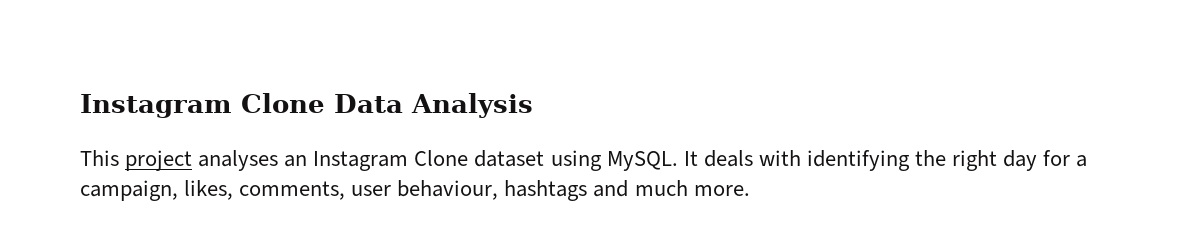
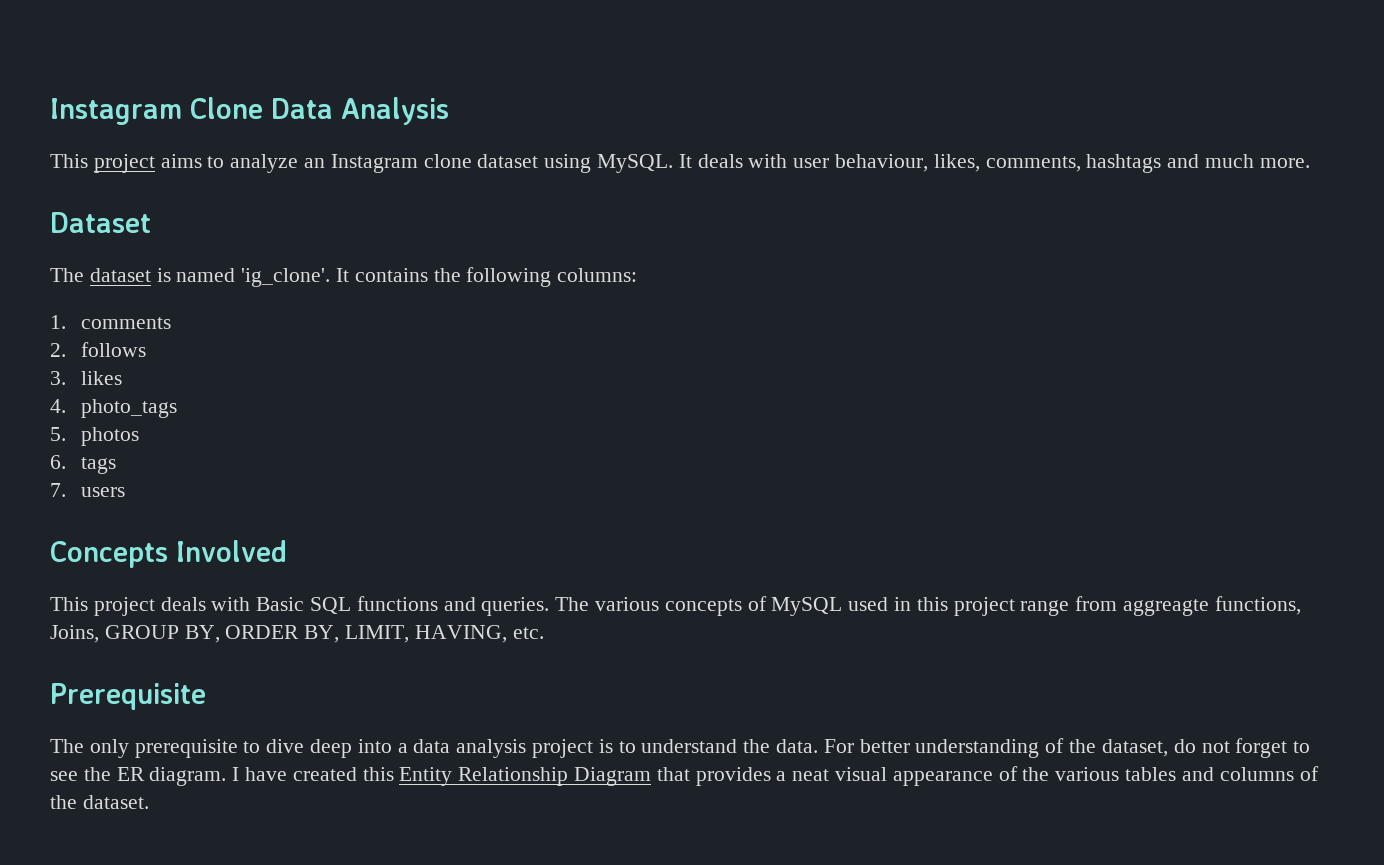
- This project analyses an Instagram Clone dataset using MySQL.
+ This project aims to analyze an Instagram clone dataset using MySQL.
- It deals with identifying the right day for a campaign, likes, comments, user behaviour, hashtags and much more.
+ It deals with user behaviour, likes, comments, hashtags and much more.
+ Dataset
+ The dataset is named 'ig_clone'. It contains the following columns:
+ 1. comments
+ 2. follows
+ 3. likes
+ 4. photo_tags
+ 5. photos
+ 6. tags
+ 7. users
+ Concepts Involved
+ This project deals with Basic SQL functions and queries. The various concepts of MySQL used in this project range from aggreagte functions, Joins, GROUP BY, ORDER BY, LIMIT, HAVING, etc.
+ Prerequisite
+ The only prerequisite to dive deep into a data analysis project is to understand the data. For better understanding of the dataset, do not forget to see the ER diagram. I have created this Entity Relationship Diagram that provides a neat visual appearance of the various tables and columns of the dataset.

